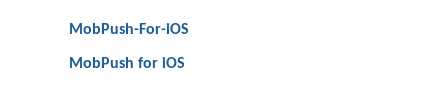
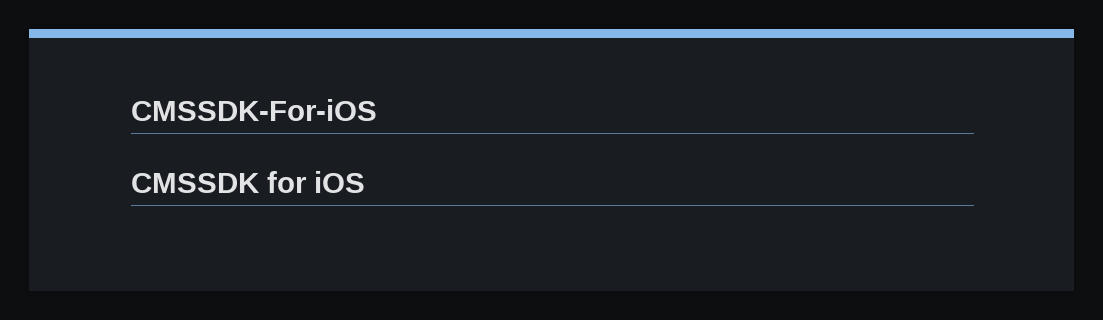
- MobPush-For-iOS
- MobPush for iOS
+ CMSSDK-For-iOS
+ CMSSDK for iOS

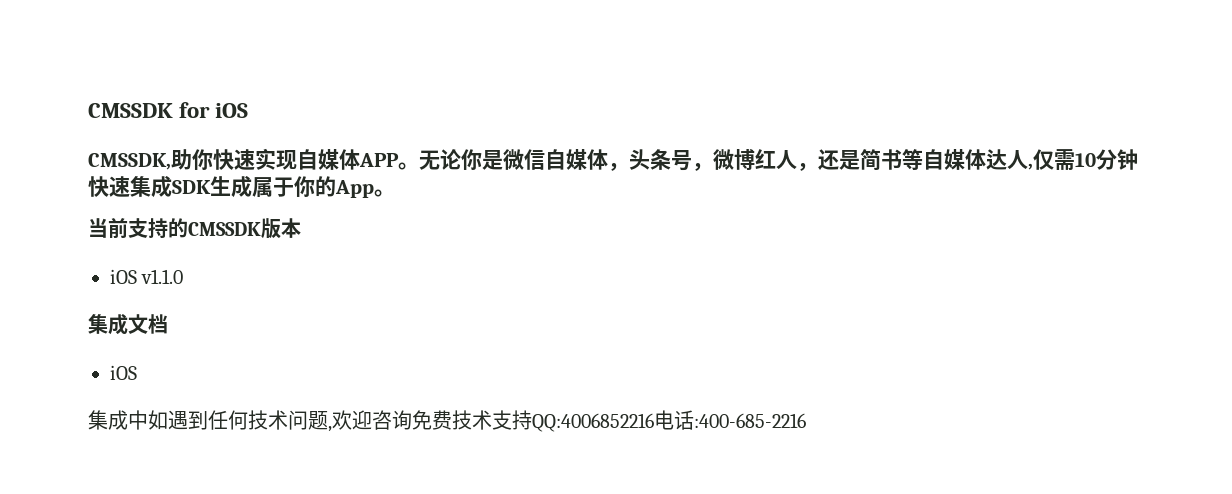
- CMSSDK-For-iOS
+ CMSSDK,助你快速实现自媒体APP。无论你是微信自媒体，头条号，微博红人，还是简书等自媒体达人,仅需10分钟快速集成SDK生成属于你的App。
+ 当前支持的CMSSDK版本
+ iOS v1.1.0
+ 集成文档
+ iOS
+ 集成中如遇到任何技术问题,欢迎咨询免费技术支持QQ:4006852216电话:400-685-2216

